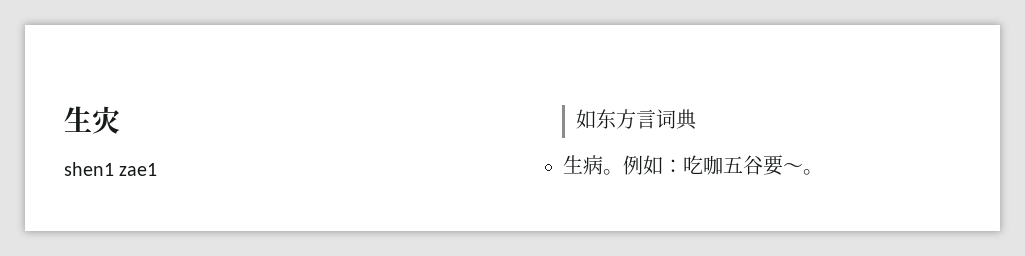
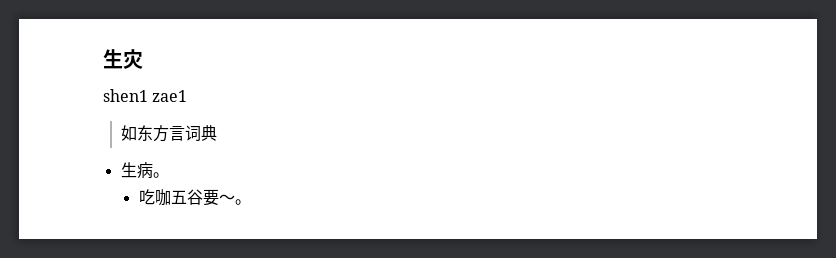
- 生病。例如：吃咖五谷要～。
+ 生病。
+ 吃咖五谷要～。

